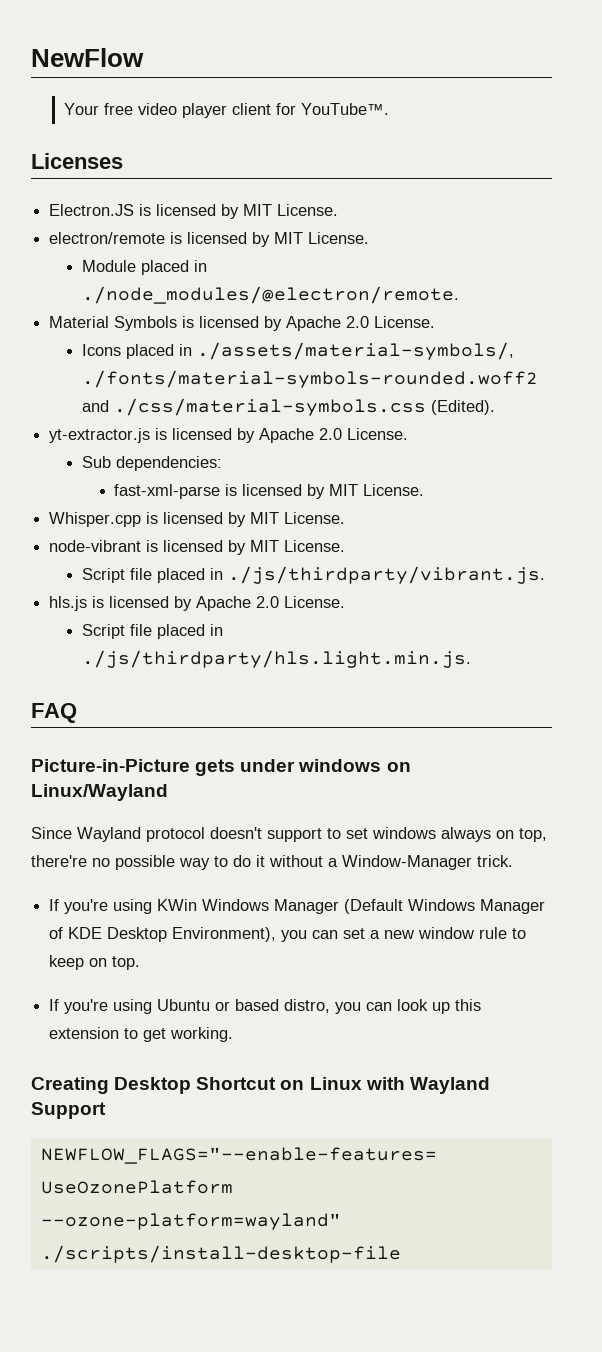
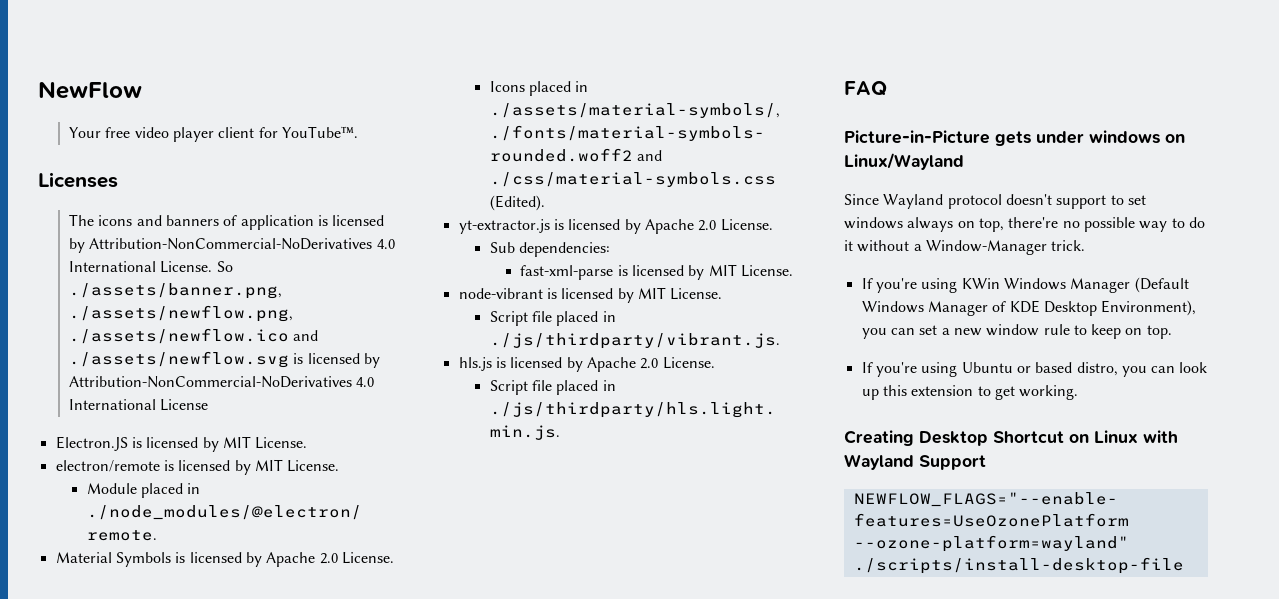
+ The icons and banners of application is licensed by Attribution-NonCommercial-NoDerivatives 4.0 International License. So ./assets/banner.png, ./assets/newflow.png, ./assets/newflow.ico and ./assets/newflow.svg is licensed by Attribution-NonCommercial-NoDerivatives 4.0 International License
- Whisper.cpp is licensed by MIT License.

